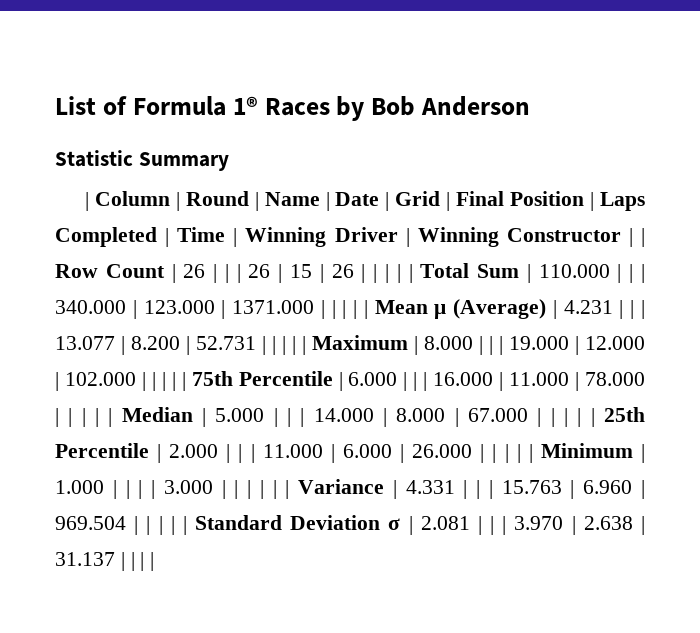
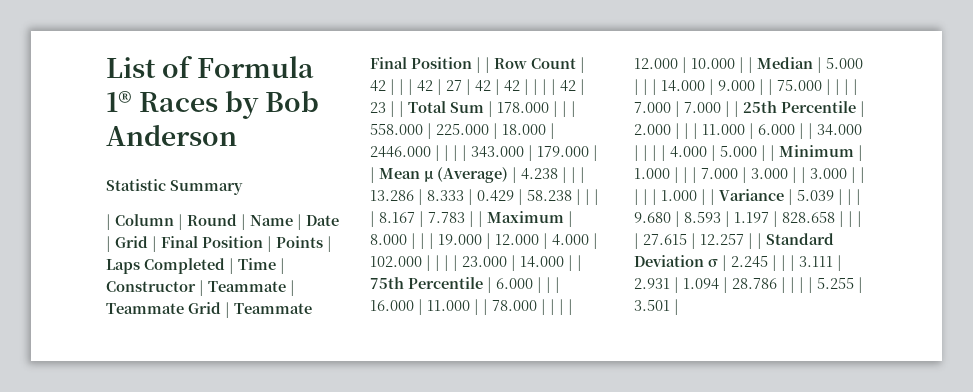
- | Column | Round | Name | Date | Grid | Final Position | Laps Completed | Time | Winning Driver | Winning Constructor | | Row Count | 26 | | | 26 | 15 | 26 | | | | | Total Sum | 110.000 | | | 340.000 | 123.000 | 1371.000 | | | | | Mean μ (Average) | 4.231 | | | 13.077 | 8.200 | 52.731 | | | | | Maximum | 8.000 | | | 19.000 | 12.000 | 102.000 | | | | | 75th Percentile | 6.000 | | | 16.000 | 11.000 | 78.000 | | | | | Median | 5.000 | | | 14.000 | 8.000 | 67.000 | | | | | 25th Percentile | 2.000 | | | 11.000 | 6.000 | 26.000 | | | | | Minimum | 1.000 | | | | 3.000 | | | | | | Variance | 4.331 | | | 15.763 | 6.960 | 969.504 | | | | | Standard Deviation σ | 2.081 | | | 3.970 | 2.638 | 31.137 | | | |
+ | Column | Round | Name | Date | Grid | Final Position | Points | Laps Completed | Time | Constructor | Teammate | Teammate Grid | Teammate Final Position | | Row Count | 42 | | | 42 | 27 | 42 | 42 | | | | 42 | 23 | | Total Sum | 178.000 | | | 558.000 | 225.000 | 18.000 | 2446.000 | | | | 343.000 | 179.000 | | Mean μ (Average) | 4.238 | | | 13.286 | 8.333 | 0.429 | 58.238 | | | | 8.167 | 7.783 | | Maximum | 8.000 | | | 19.000 | 12.000 | 4.000 | 102.000 | | | | 23.000 | 14.000 | | 75th Percentile | 6.000 | | | 16.000 | 11.000 | | 78.000 | | | | 12.000 | 10.000 | | Median | 5.000 | | | 14.000 | 9.000 | | 75.000 | | | | 7.000 | 7.000 | | 25th Percentile | 2.000 | | | 11.000 | 6.000 | | 34.000 | | | | 4.000 | 5.000 | | Minimum | 1.000 | | | 7.000 | 3.000 | | 3.000 | | | | | 1.000 | | Variance | 5.039 | | | 9.680 | 8.593 | 1.197 | 828.658 | | | | 27.615 | 12.257 | | Standard Deviation σ | 2.245 | | | 3.111 | 2.931 | 1.094 | 28.786 | | | | 5.255 | 3.501 |

